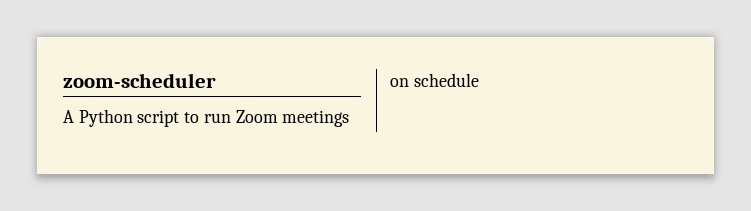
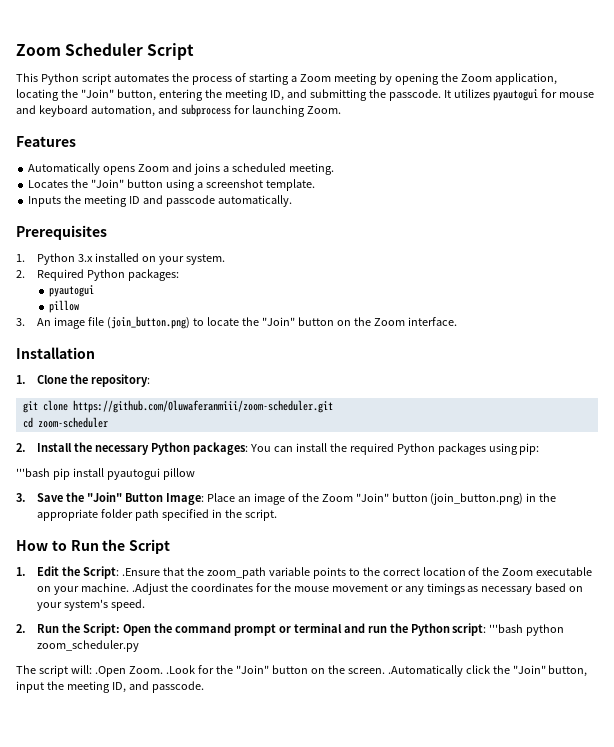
- zoom-scheduler
- A Python script to run Zoom meetings on schedule
+ Zoom Scheduler Script
+ This Python script automates the process of starting a Zoom meeting by opening the Zoom application, locating the "Join" button, entering the meeting ID, and submitting the passcode. It utilizes pyautogui for mouse and keyboard automation, and subprocess for launching Zoom.
+ Features
+ Automatically opens Zoom and joins a scheduled meeting.
+ Locates the "Join" button using a screenshot template.
+ Inputs the meeting ID and passcode automatically.
+ Prerequisites
+ 1. Python 3.x installed on your system.
+ 2. Required Python packages:
+ pyautogui
+ pillow
+ 3. An image file (join_button.png) to locate the "Join" button on the Zoom interface.
+ Installation
+ 1. Clone the repository:
+ git clone https://github.com/Oluwaferanmiii/zoom-scheduler.git
+ cd zoom-scheduler
+ 2. Install the necessary Python packages: You can install the required Python packages using pip:
+ '''bash pip install pyautogui pillow
+ 3. Save the "Join" Button Image: Place an image of the Zoom "Join" button (join_button.png) in the appropriate folder path specified in the script.
+ How to Run the Script
+ 1. Edit the Script: .Ensure that the zoom_path variable points to the correct location of the Zoom executable on your machine. .Adjust the coordinates for the mouse movement or any timings as necessary based on your system's speed.
+ 2. Run the Script: Open the command prompt or terminal and run the Python script: '''bash python zoom_scheduler.py
+ The script will: .Open Zoom. .Look for the "Join" button on the screen. .Automatically click the "Join" button, input the meeting ID, and passcode.

